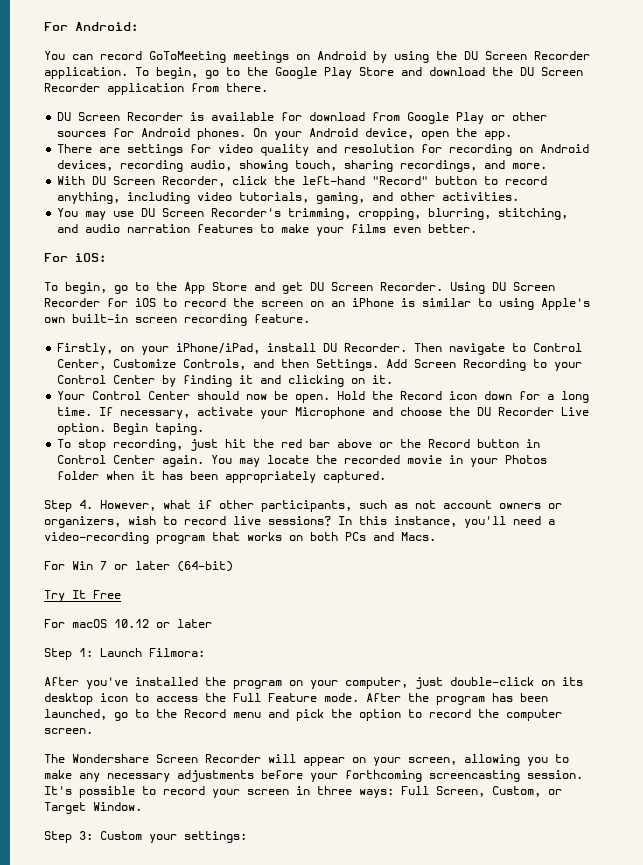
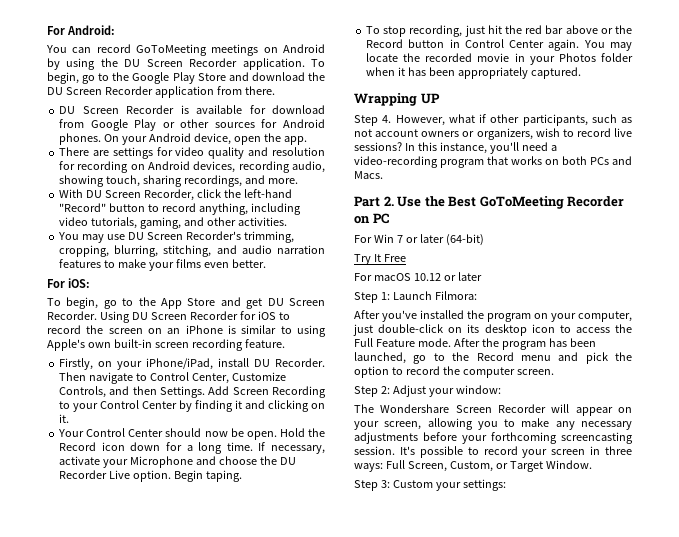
+ Wrapping UP
+ Part 2. Use the Best GoToMeeting Recorder on PC
+ Step 2: Adjust your window:

